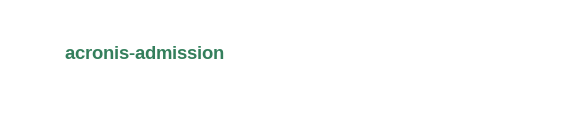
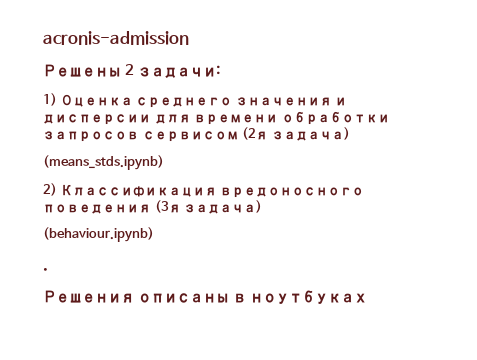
+ Решены 2 задачи:
+ 1) Оценка среднего значения и дисперсии для времени обработки запросов сервисом (2я задача)
+ (means_stds.ipynb)
+ 2) Классификация вредоносного поведения (3я задача)
+ (behaviour.ipynb)
+ .
+ Решения описаны в ноутбуках

